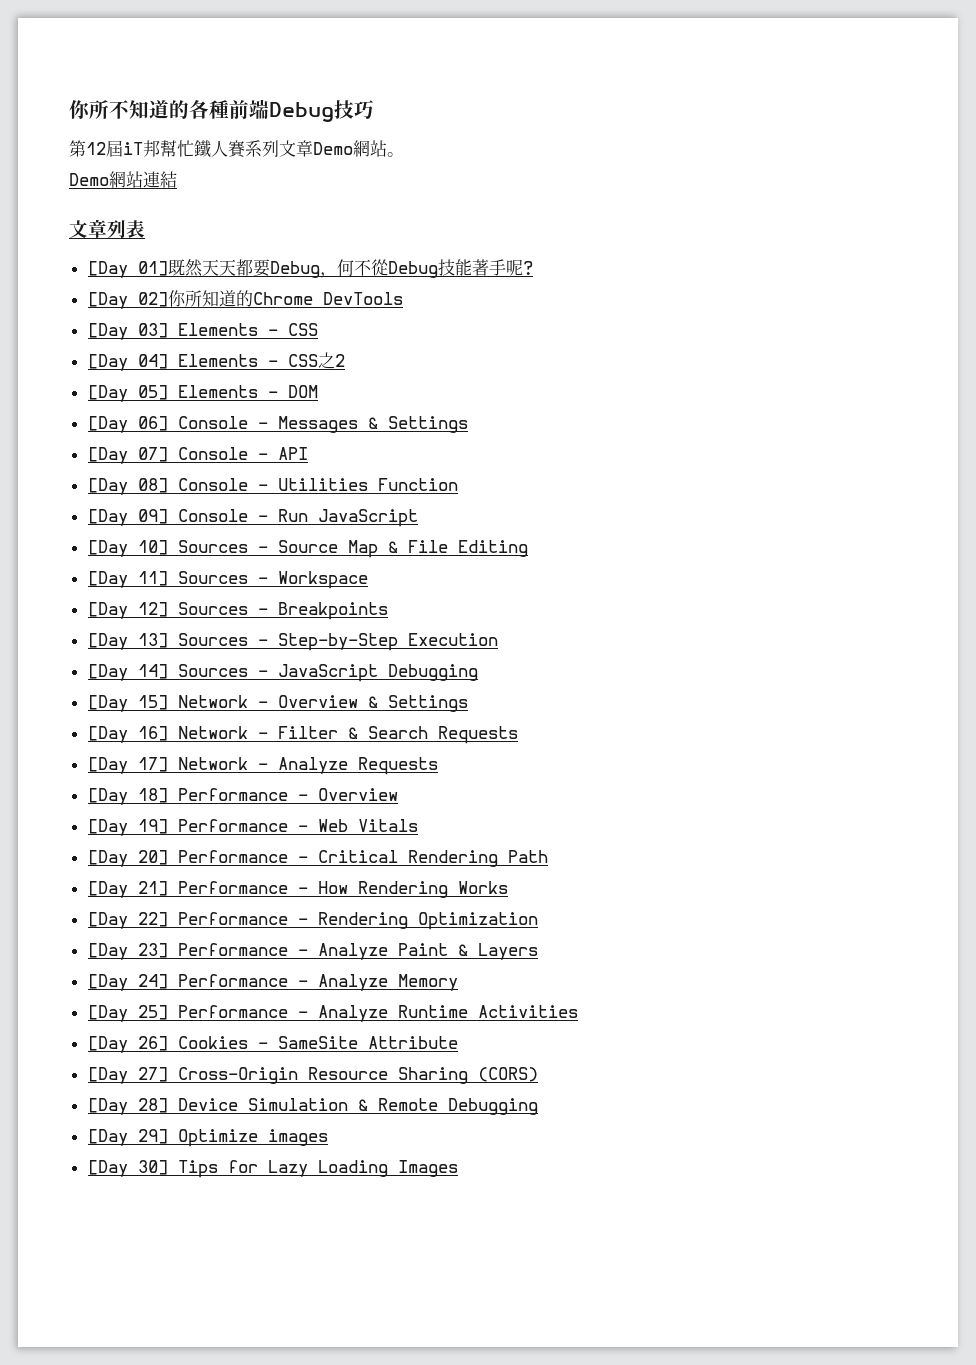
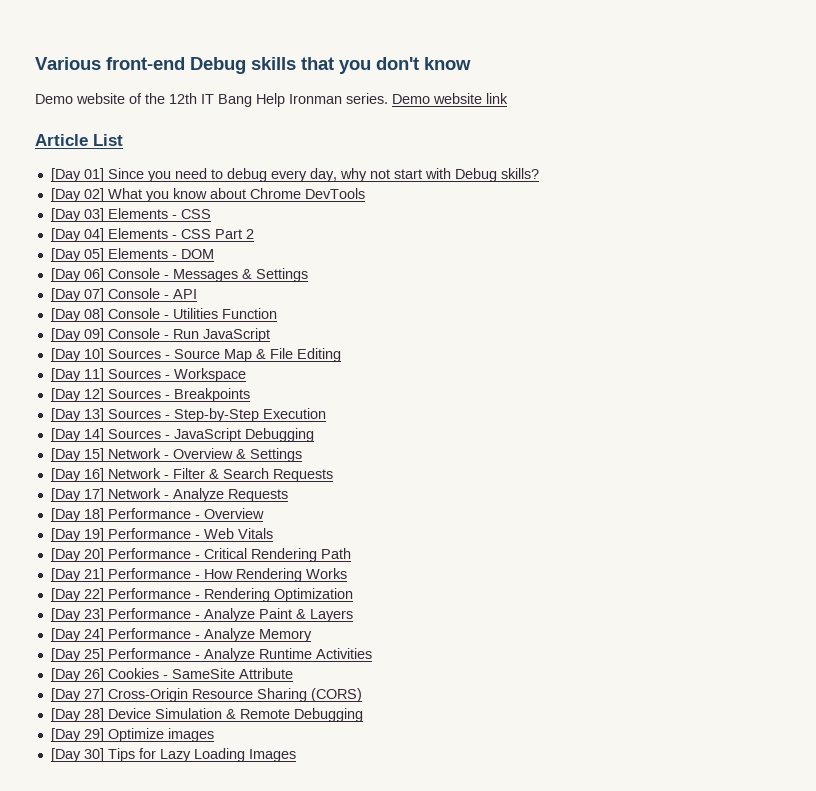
- 你所不知道的各種前端Debug技巧
- 第12屆iT邦幫忙鐵人賽系列文章Demo網站。
- Demo網站連結
- 文章列表
- [Day 01]既然天天都要Debug，何不從Debug技能著手呢?
- [Day 02]你所知道的Chrome DevTools
+ Various front-end Debug skills that you don't know
+ Demo website of the 12th IT Bang Help Ironman series. Demo website link
+ Article List
+ [Day 01] Since you need to debug every day, why not start with Debug skills?
+ [Day 02] What you know about Chrome DevTools
- [Day 04] Elements - CSS之2
+ [Day 04] Elements - CSS Part 2

